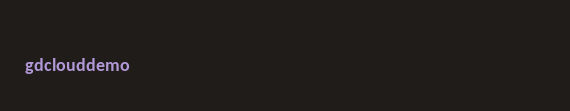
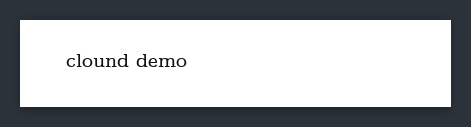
- gdclouddemo
+ clound demo

